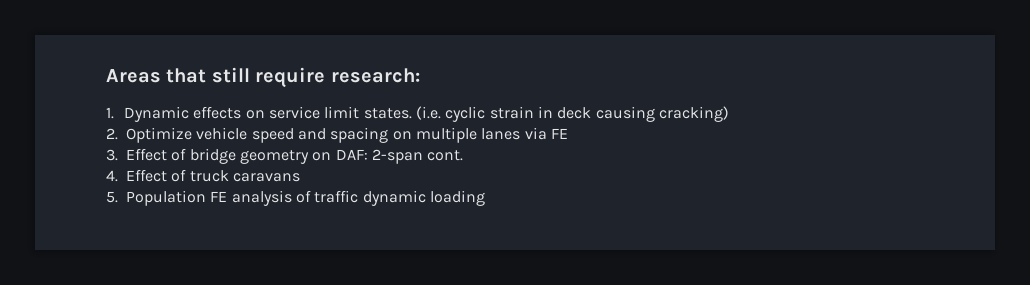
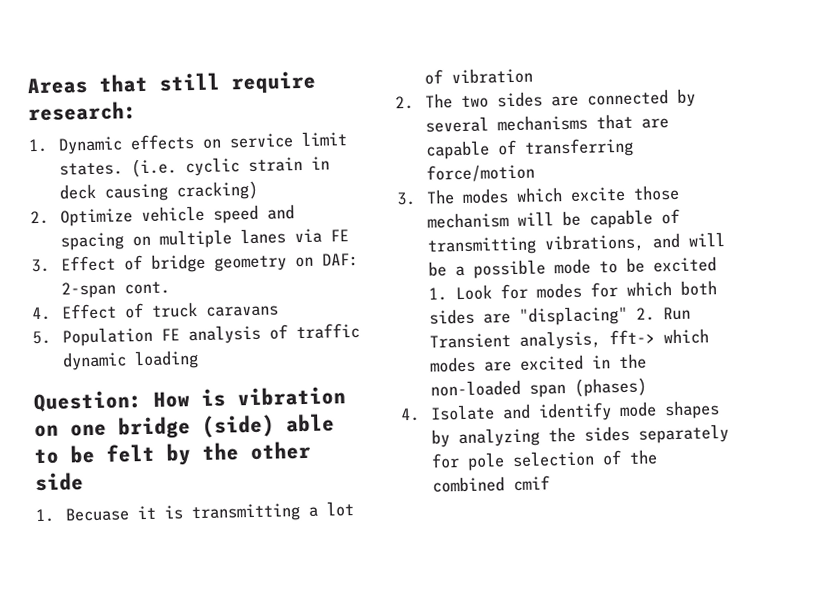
+ Question: How is vibration on one bridge (side) able to be felt by the other side
+ 1. Becuase it is transmitting a lot of vibration
+ 2. The two sides are connected by several mechanisms that are capable of transferring force/motion
+ 3. The modes which excite those mechanism will be capable of transmitting vibrations, and will be a possible mode to be excited 1. Look for modes for which both sides are "displacing" 2. Run Transient analysis, fft-> which modes are excited in the non-loaded span (phases)
+ 4. Isolate and identify mode shapes by analyzing the sides separately for pole selection of the combined cmif

